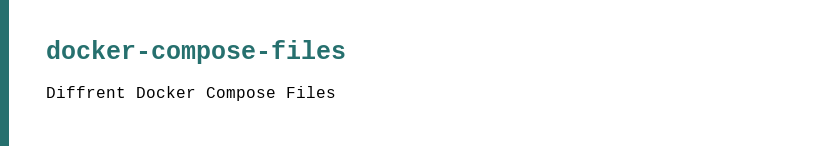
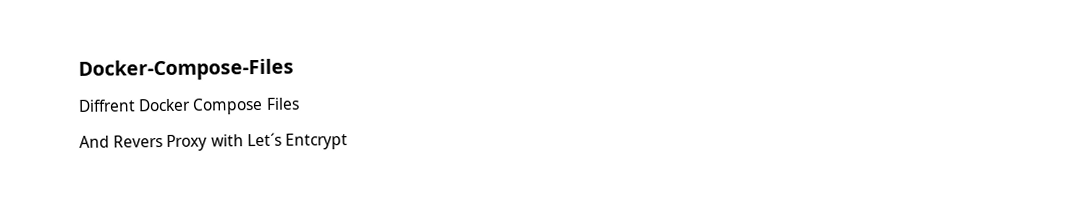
- docker-compose-files
+ Docker-Compose-Files
+ And Revers Proxy with Let´s Entcrypt

